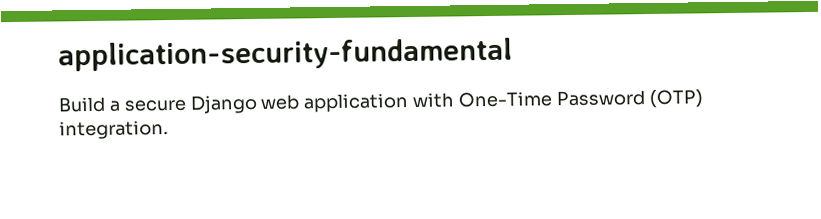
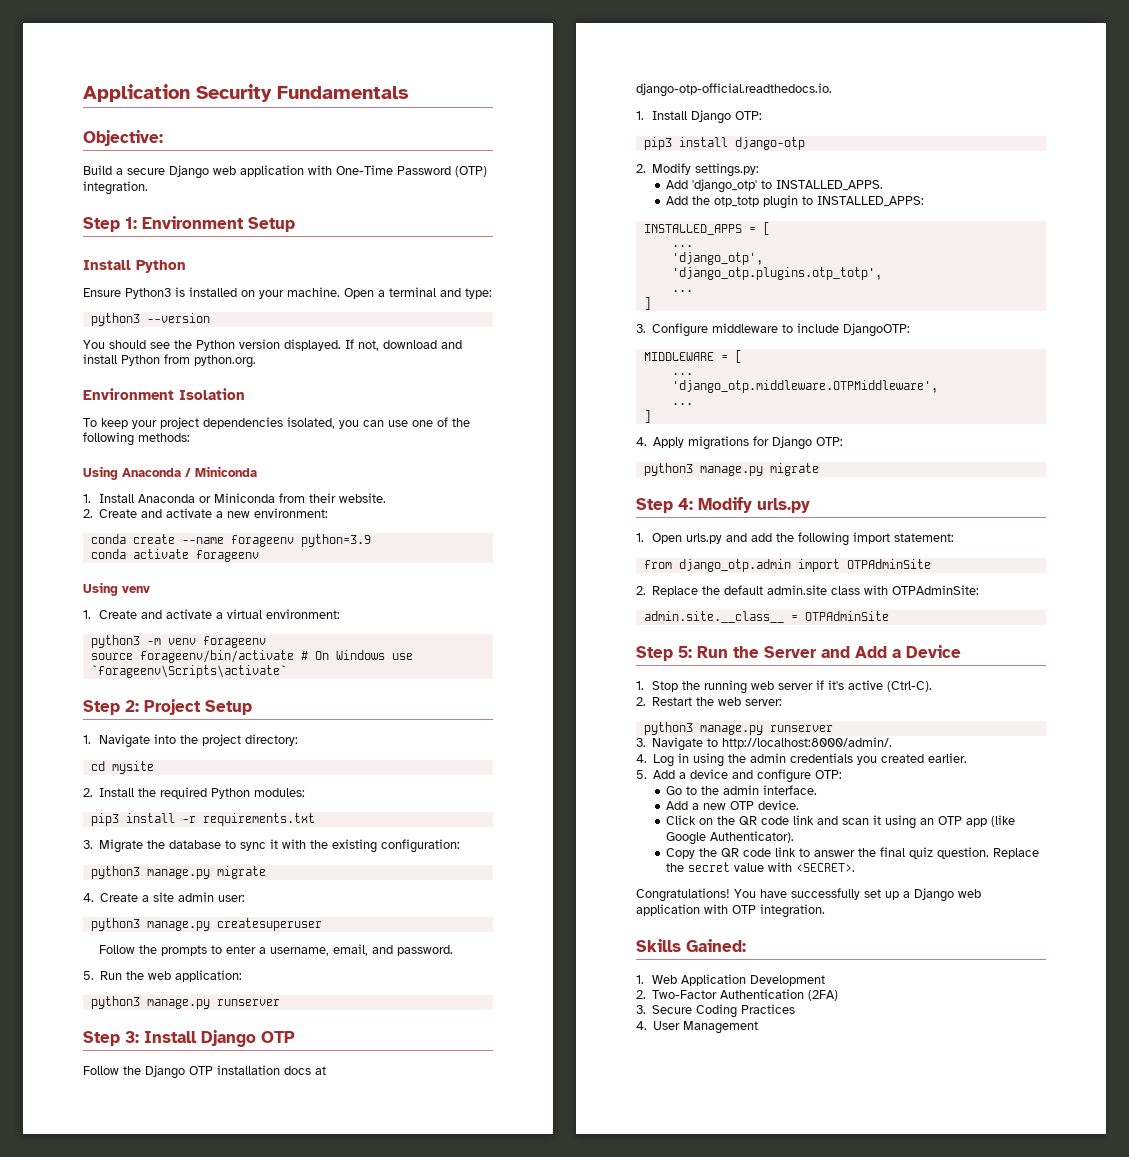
- application-security-fundamental
+ Application Security Fundamentals
+ Objective:
+ Step 1: Environment Setup
+ Install Python
+ Ensure Python3 is installed on your machine. Open a terminal and type:
+ python3 --version
+ You should see the Python version displayed. If not, download and install Python from python.org.
+ Environment Isolation
+ To keep your project dependencies isolated, you can use one of the following methods:
+ Using Anaconda / Miniconda
+ 1. Install Anaconda or Miniconda from their website.
+ 2. Create and activate a new environment:
+ conda create --name forageenv python=3.9
+ conda activate forageenv
+ Using venv
+ 1. Create and activate a virtual environment:
+ python3 -m venv forageenv
+ source forageenv/bin/activate # On Windows use `forageenv\Scripts\activate`
+ Step 2: Project Setup
+ 1. Navigate into the project directory:
+ cd mysite
+ 2. Install the required Python modules:
+ pip3 install -r requirements.txt
+ 3. Migrate the database to sync it with the existing configuration:
+ python3 manage.py migrate
+ 4. Create a site admin user:
+ python3 manage.py createsuperuser
+ Follow the prompts to enter a username, email, and password.
+ 5. Run the web application:
+ python3 manage.py runserver
+ Step 3: Install Django OTP
+ Follow the Django OTP installation docs at django-otp-official.readthedocs.io.
+ 1. Install Django OTP:
+ pip3 install django-otp
+ 2. Modify settings.py:
+ Add 'django_otp' to INSTALLED_APPS.
+ Add the otp_totp plugin to INSTALLED_APPS:
+ INSTALLED_APPS = [
+ ...
+ 'django_otp',
+ 'django_otp.plugins.otp_totp',
+ ...
+ ]
+ 3. Configure middleware to include DjangoOTP:
+ MIDDLEWARE = [
+ ...
+ 'django_otp.middleware.OTPMiddleware',
+ ...
+ ]
+ 4. Apply migrations for Django OTP:
+ python3 manage.py migrate
+ Step 4: Modify urls.py
+ 1. Open urls.py and add the following import statement:
+ from django_otp.admin import OTPAdminSite
+ 2. Replace the default admin.site class with OTPAdminSite:
+ admin.site.__class__ = OTPAdminSite
+ Step 5: Run the Server and Add a Device
+ 1. Stop the running web server if it's active (Ctrl-C).
+ 2. Restart the web server:
+ python3 manage.py runserver
+ 3. Navigate to http://localhost:8000/admin/.
+ 4. Log in using the admin credentials you created earlier.
+ 5. Add a device and configure OTP:
+ Go to the admin interface.
+ Add a new OTP device.
+ Click on the QR code link and scan it using an OTP app (like Google Authenticator).
+ Copy the QR code link to answer the final quiz question. Replace the secret value with <SECRET>.
+ Congratulations! You have successfully set up a Django web application with OTP integration.
+ Skills Gained:
+ 1. Web Application Development
+ 2. Two-Factor Authentication (2FA)
+ 3. Secure Coding Practices
+ 4. User Management

